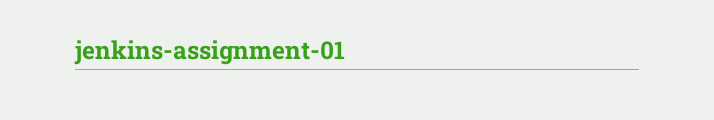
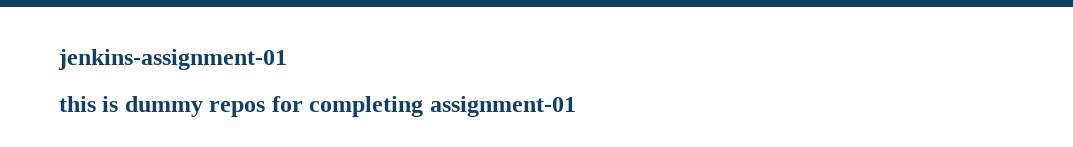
+ this is dummy repos for completing assignment-01

